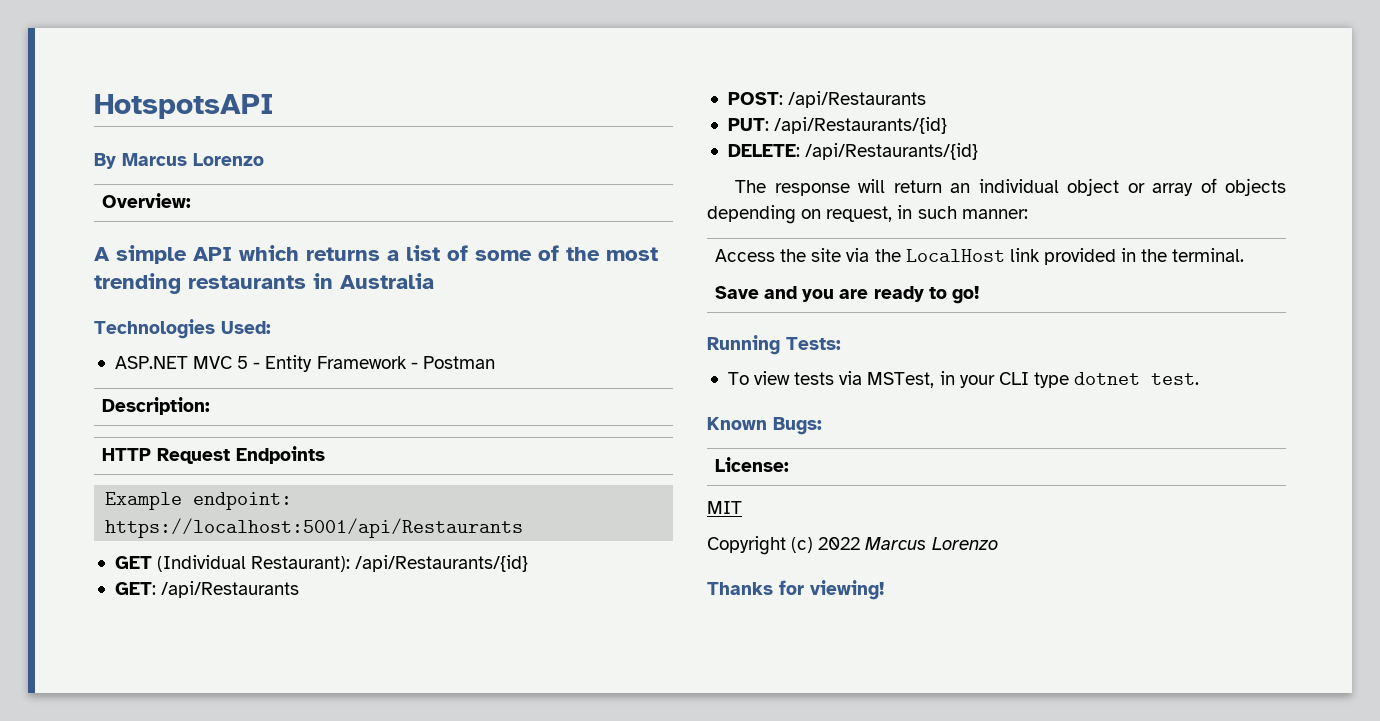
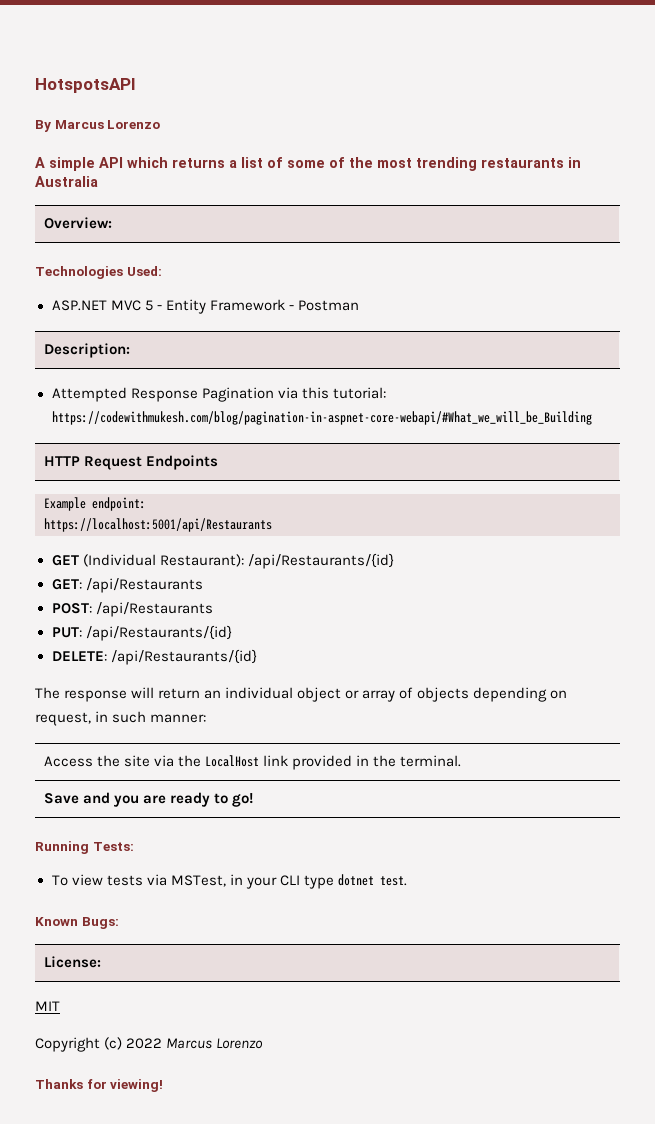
- Overview:
+ Overview:
+ Attempted Response Pagination via this tutorial: https://codewithmukesh.com/blog/pagination-in-aspnet-core-webapi/#What_we_will_be_Building

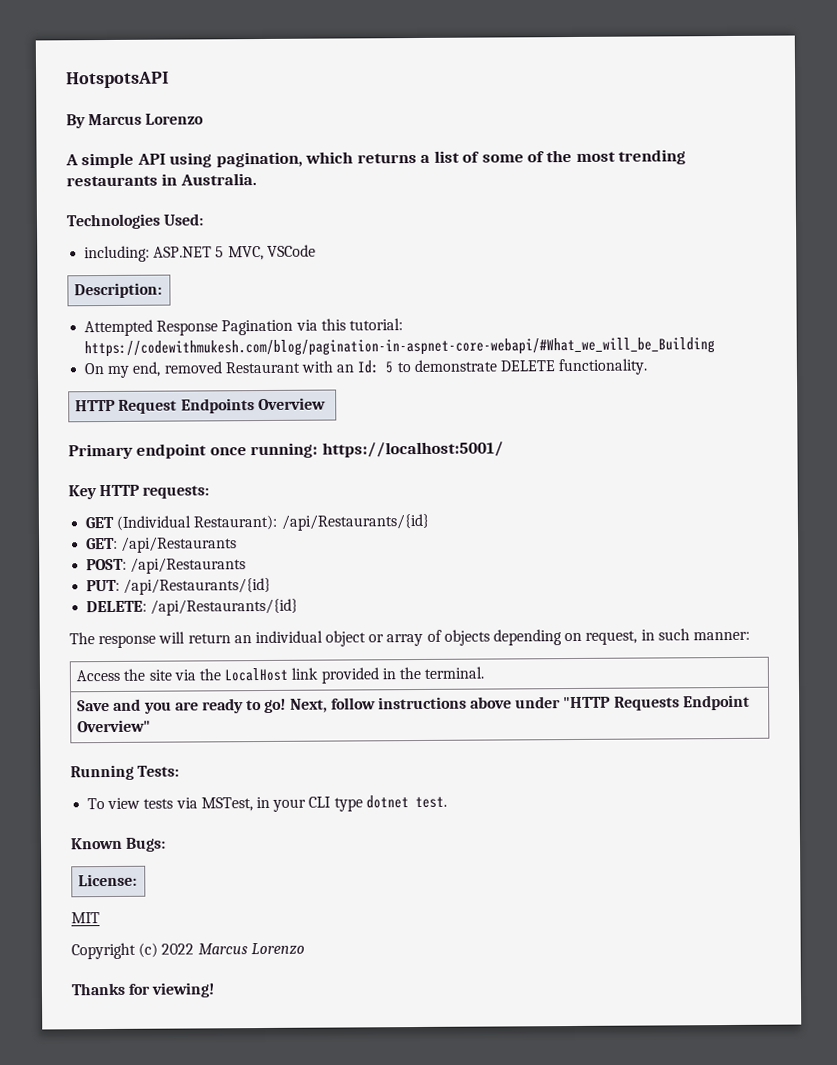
- A simple API which returns a list of some of the most trending restaurants in Australia
- Overview:
+ A simple API using pagination, which returns a list of some of the most trending restaurants in Australia.
- ASP.NET MVC 5 - Entity Framework - Postman
+ including: ASP.NET 5 MVC, VSCode
- HTTP Request Endpoints
- Example endpoint:
- https://localhost:5001/api/Restaurants
+ On my end, removed Restaurant with an Id: 5 to demonstrate DELETE functionality.
+ HTTP Request Endpoints Overview
+ Primary endpoint once running: https://localhost:5001/
+ Key HTTP requests:
- Save and you are ready to go!
+ Save and you are ready to go! Next, follow instructions above under "HTTP Requests Endpoint Overview"

